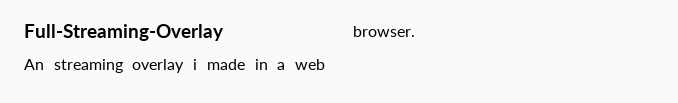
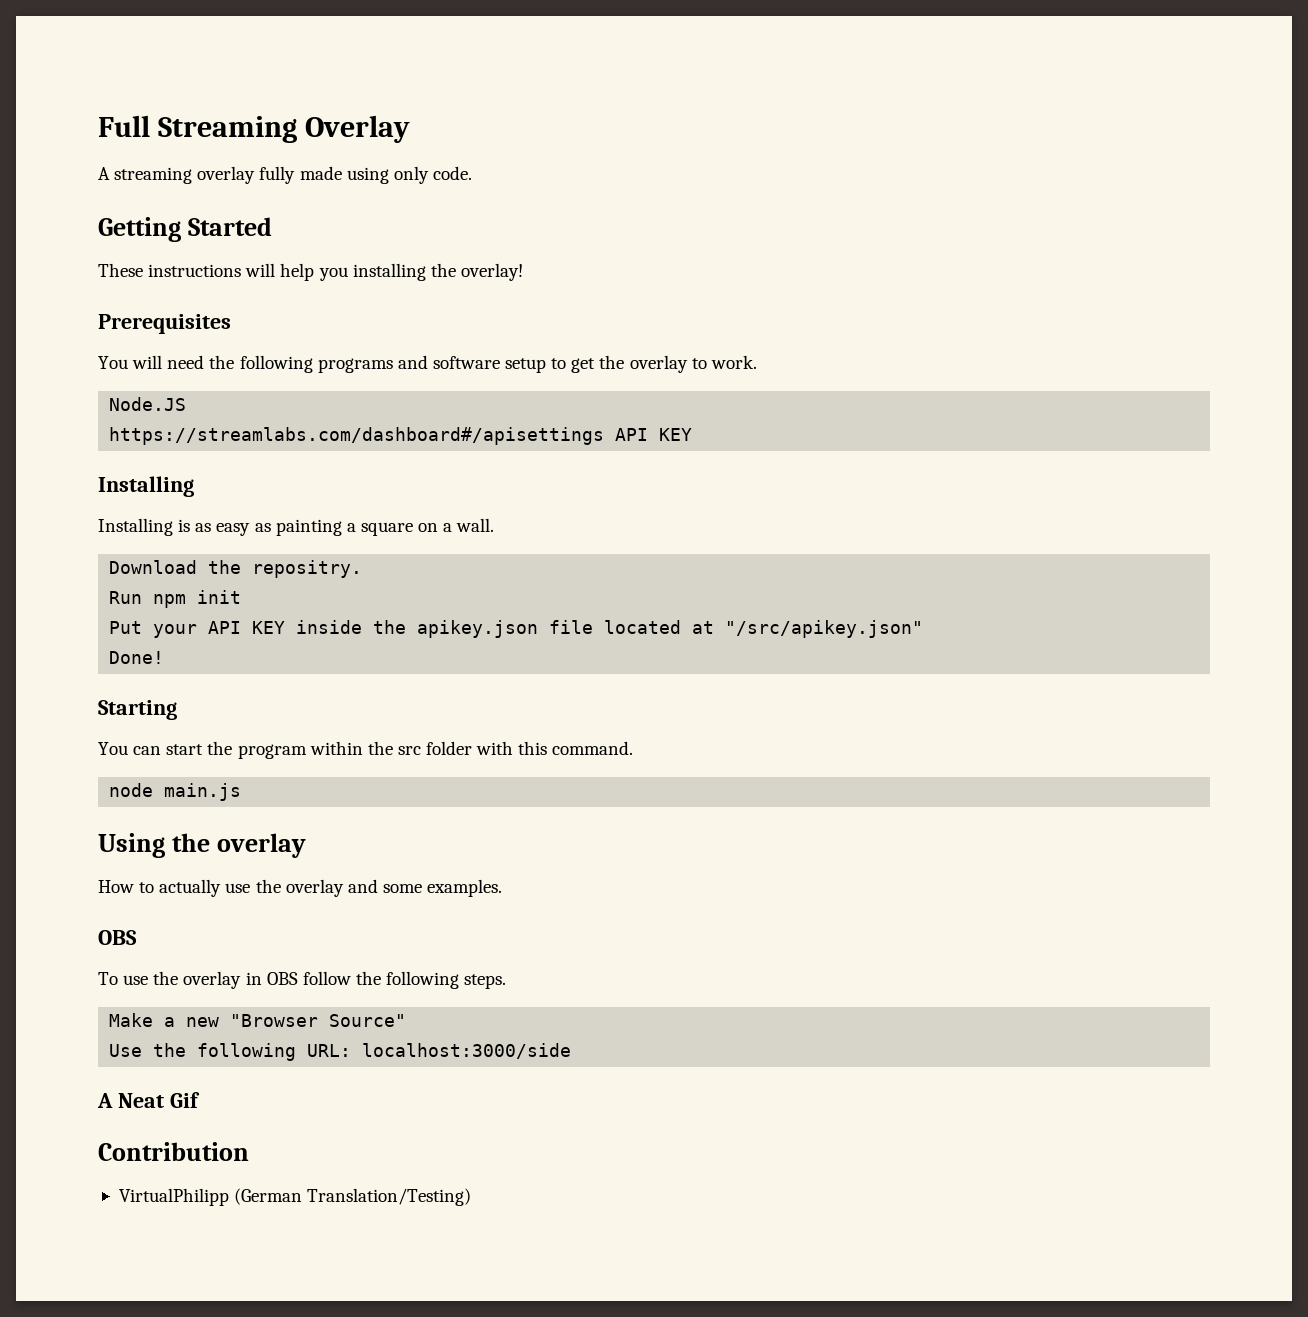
- Full-Streaming-Overlay
- An streaming overlay i made in a web browser.
+ Full Streaming Overlay
+ A streaming overlay fully made using only code.
+ Getting Started
+ These instructions will help you installing the overlay!
+ Prerequisites
+ You will need the following programs and software setup to get the overlay to work.
+ Node.JS
+ https://streamlabs.com/dashboard#/apisettings API KEY
+ Installing
+ Installing is as easy as painting a square on a wall.
+ Download the repositry.
+ Run npm init
+ Put your API KEY inside the apikey.json file located at "/src/apikey.json"
+ Done!
+ Starting
+ You can start the program within the src folder with this command.
+ node main.js
+ Using the overlay
+ How to actually use the overlay and some examples.
+ OBS
+ To use the overlay in OBS follow the following steps.
+ Make a new "Browser Source"
+ Use the following URL: localhost:3000/side
+ A Neat Gif
+ Contribution
+ VirtualPhilipp (German Translation/Testing)

